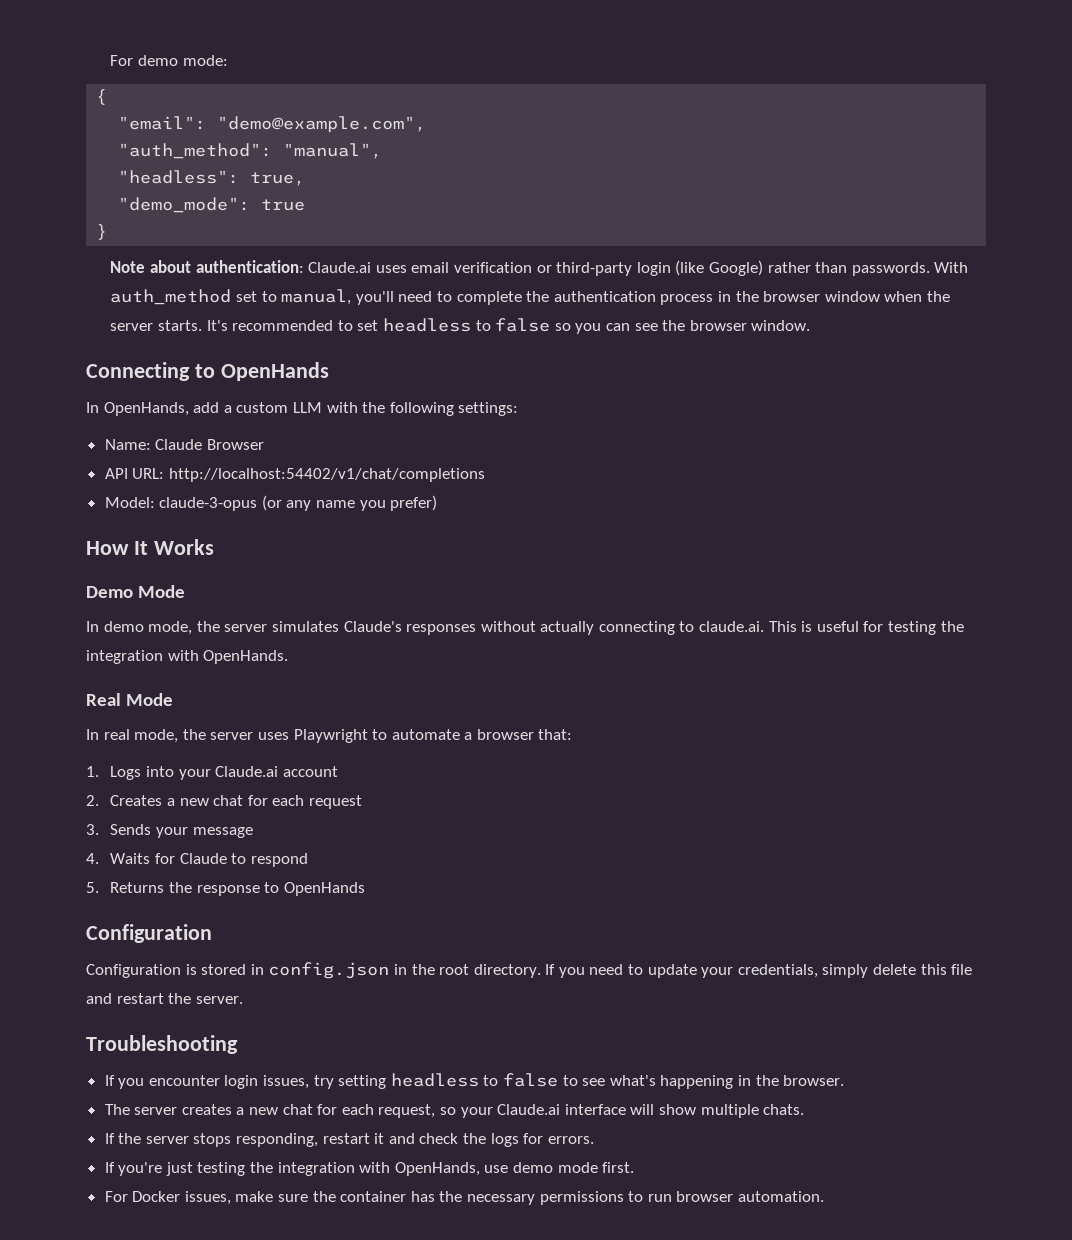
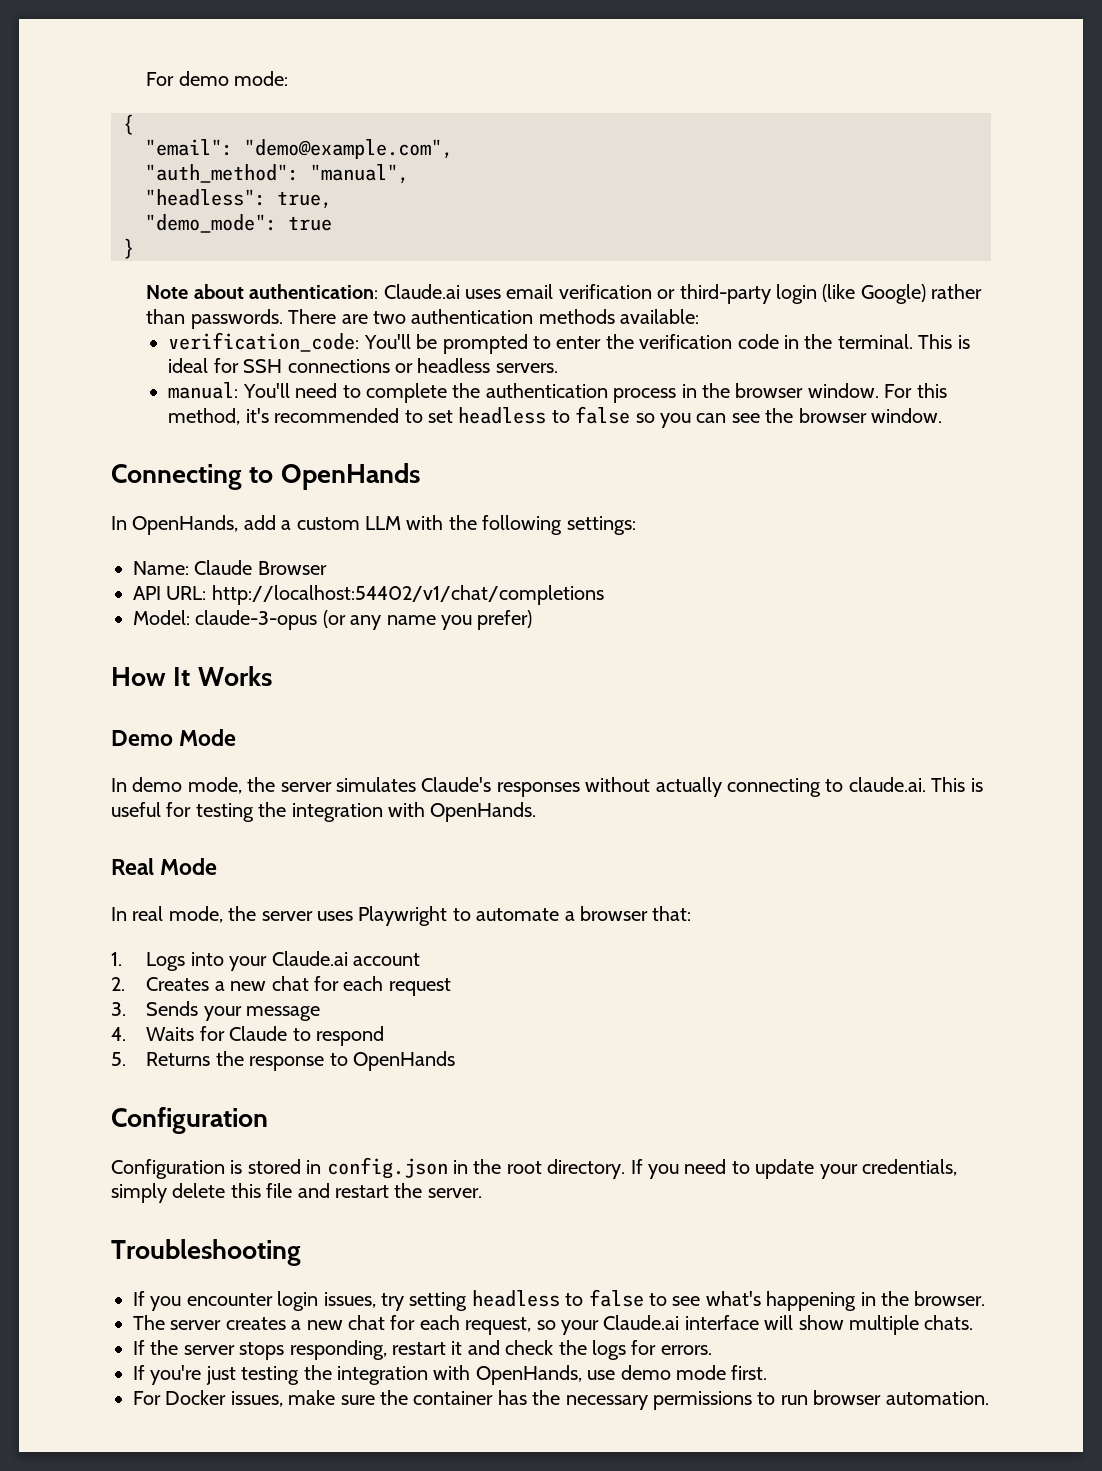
- With auth_method set to manual, you'll need to complete the authentication process in the browser window when the server starts. It's recommended to set headless to false so you can see the browser window.
+ There are two authentication methods available:
+ verification_code: You'll be prompted to enter the verification code in the terminal. This is ideal for SSH connections or headless servers.
+ manual: You'll need to complete the authentication process in the browser window. For this method, it's recommended to set headless to false so you can see the browser window.

